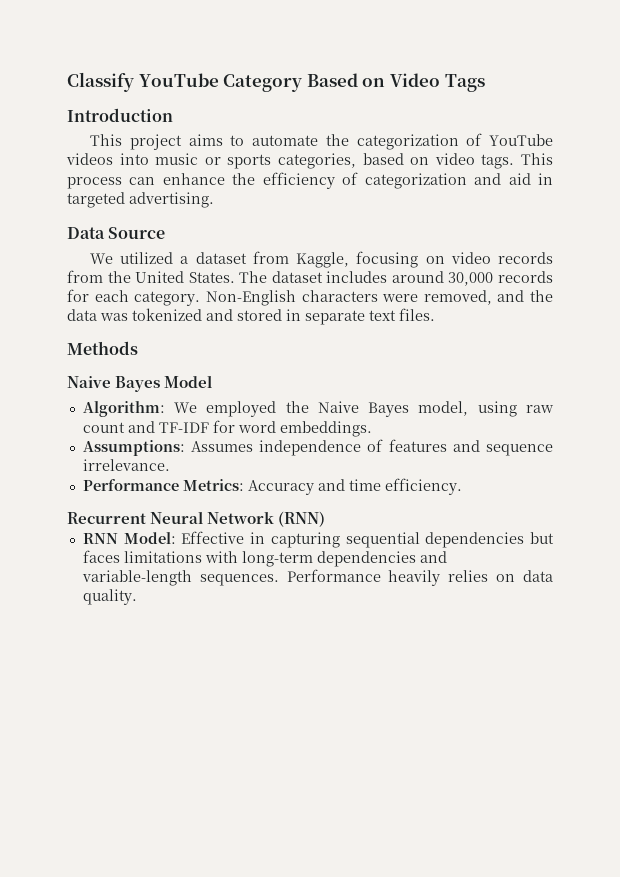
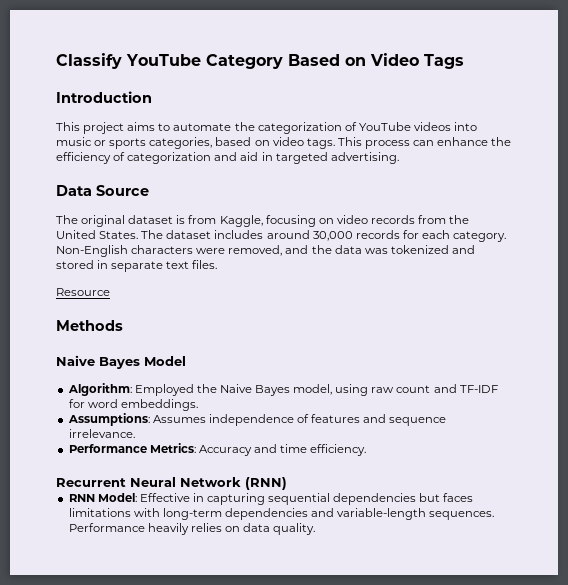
- We utilized a dataset from Kaggle, focusing on video records from the United States.
+ The original dataset is from Kaggle, focusing on video records from the United States.
+ Resource
- Algorithm: We employed the Naive Bayes model, using raw count and TF-IDF for word embeddings.
+ Algorithm: Employed the Naive Bayes model, using raw count and TF-IDF for word embeddings.

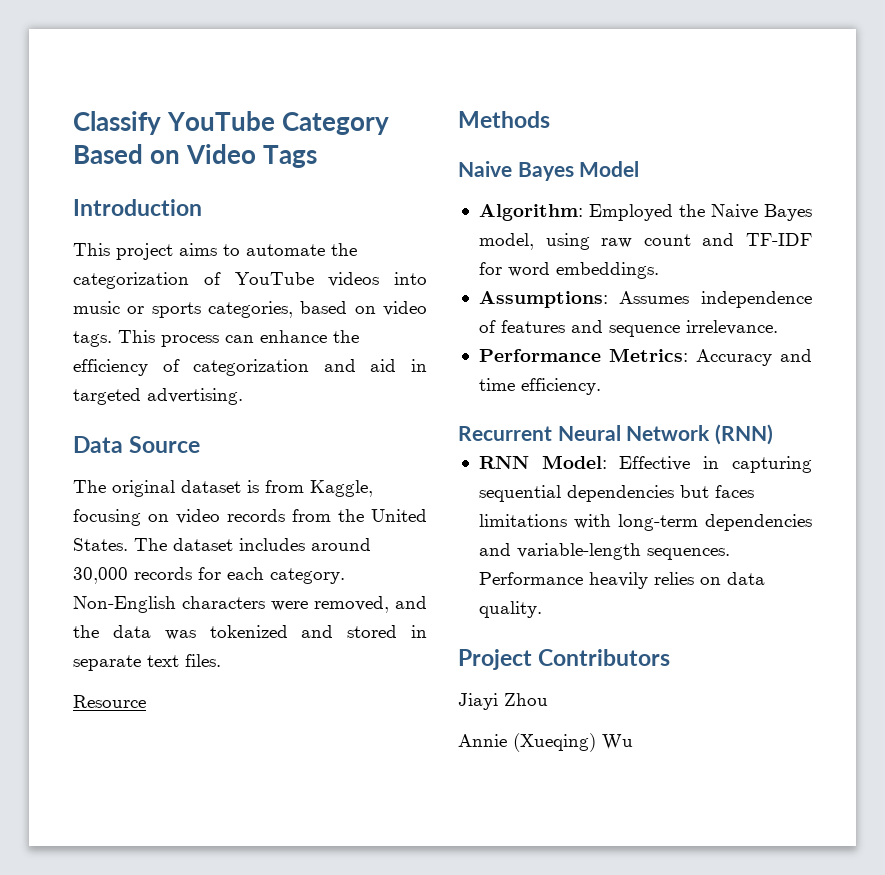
+ Project Contributors
+ Jiayi Zhou
+ Annie (Xueqing) Wu

